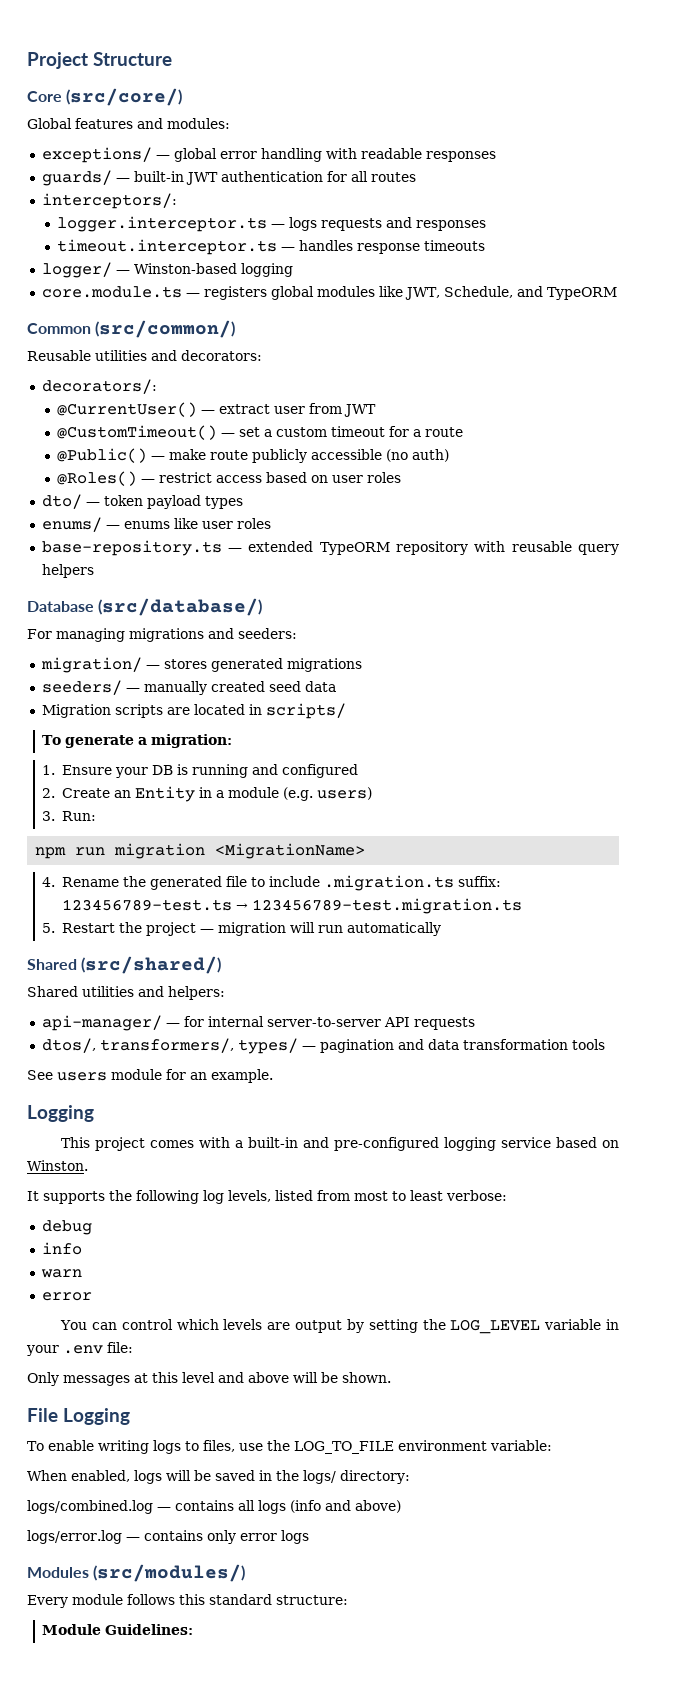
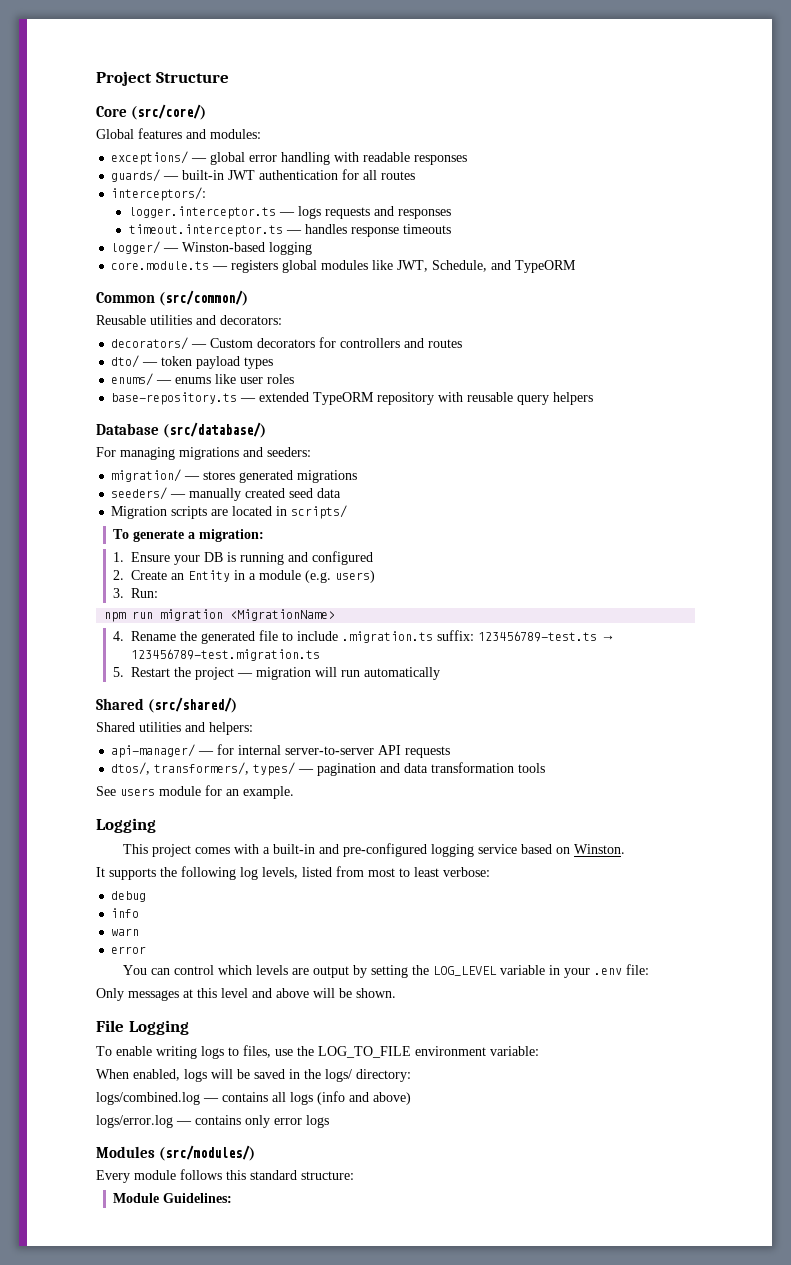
- decorators/:
- @CurrentUser() — extract user from JWT
- @CustomTimeout() — set a custom timeout for a route
- @Public() — make route publicly accessible (no auth)
- @Roles() — restrict access based on user roles
+ decorators/ — Custom decorators for controllers and routes

